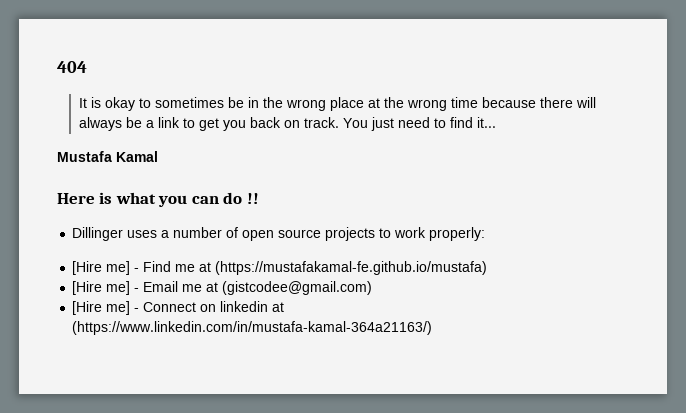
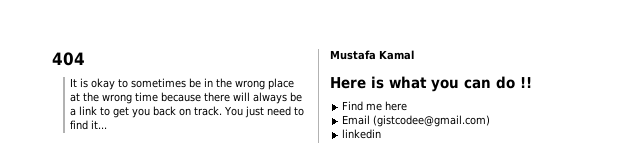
- Dillinger uses a number of open source projects to work properly:
- [Hire me] - Find me at (https://mustafakamal-fe.github.io/mustafa)
- [Hire me] - Email me at (gistcodee@gmail.com)
- [Hire me] - Connect on linkedin at (https://www.linkedin.com/in/mustafa-kamal-364a21163/)
+ Find me here
+ Email (gistcodee@gmail.com)
+ linkedin

